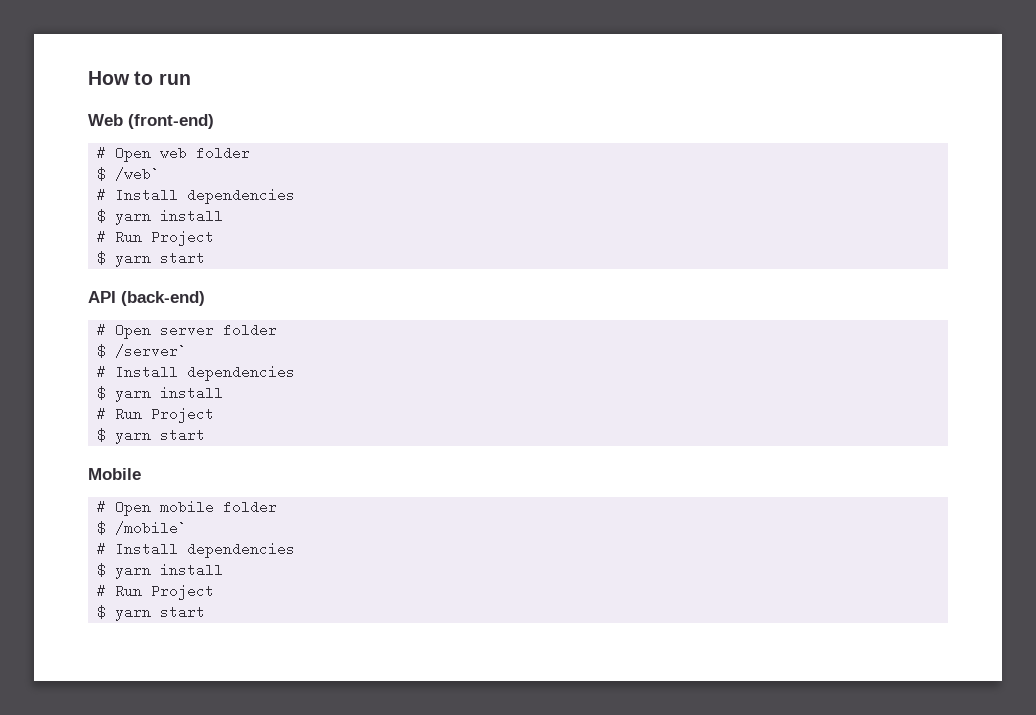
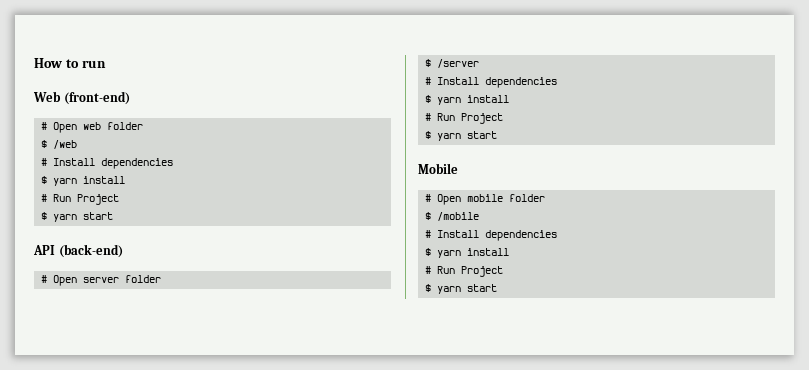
- $ /web`
+ $ /web
- $ /server`
+ $ /server
- $ /mobile`
+ $ /mobile

